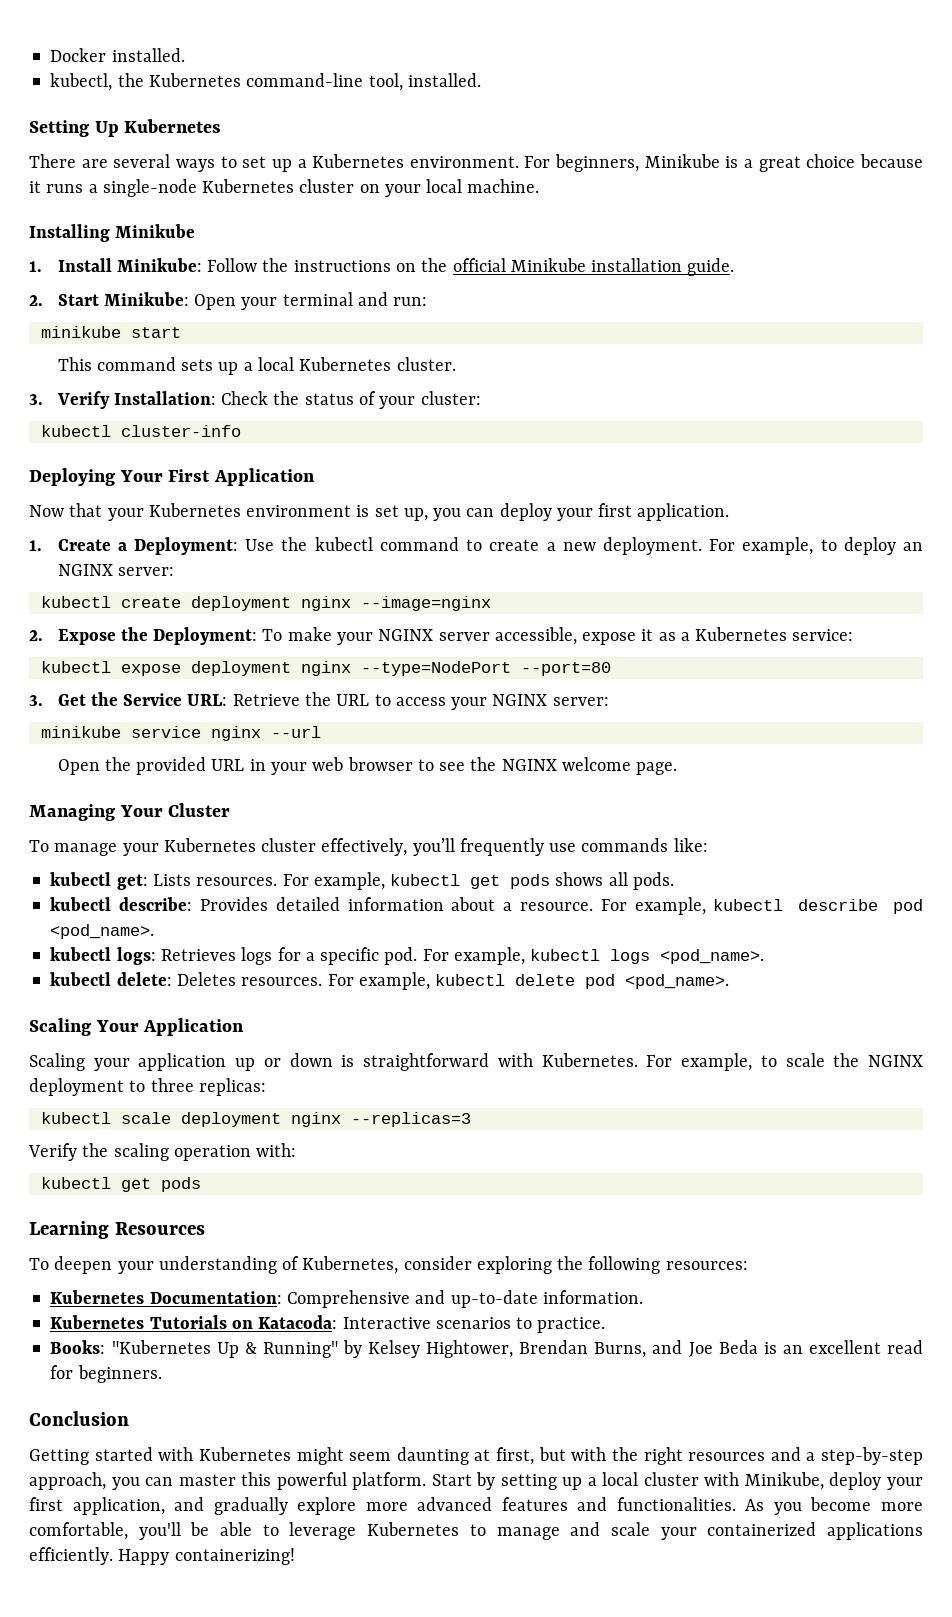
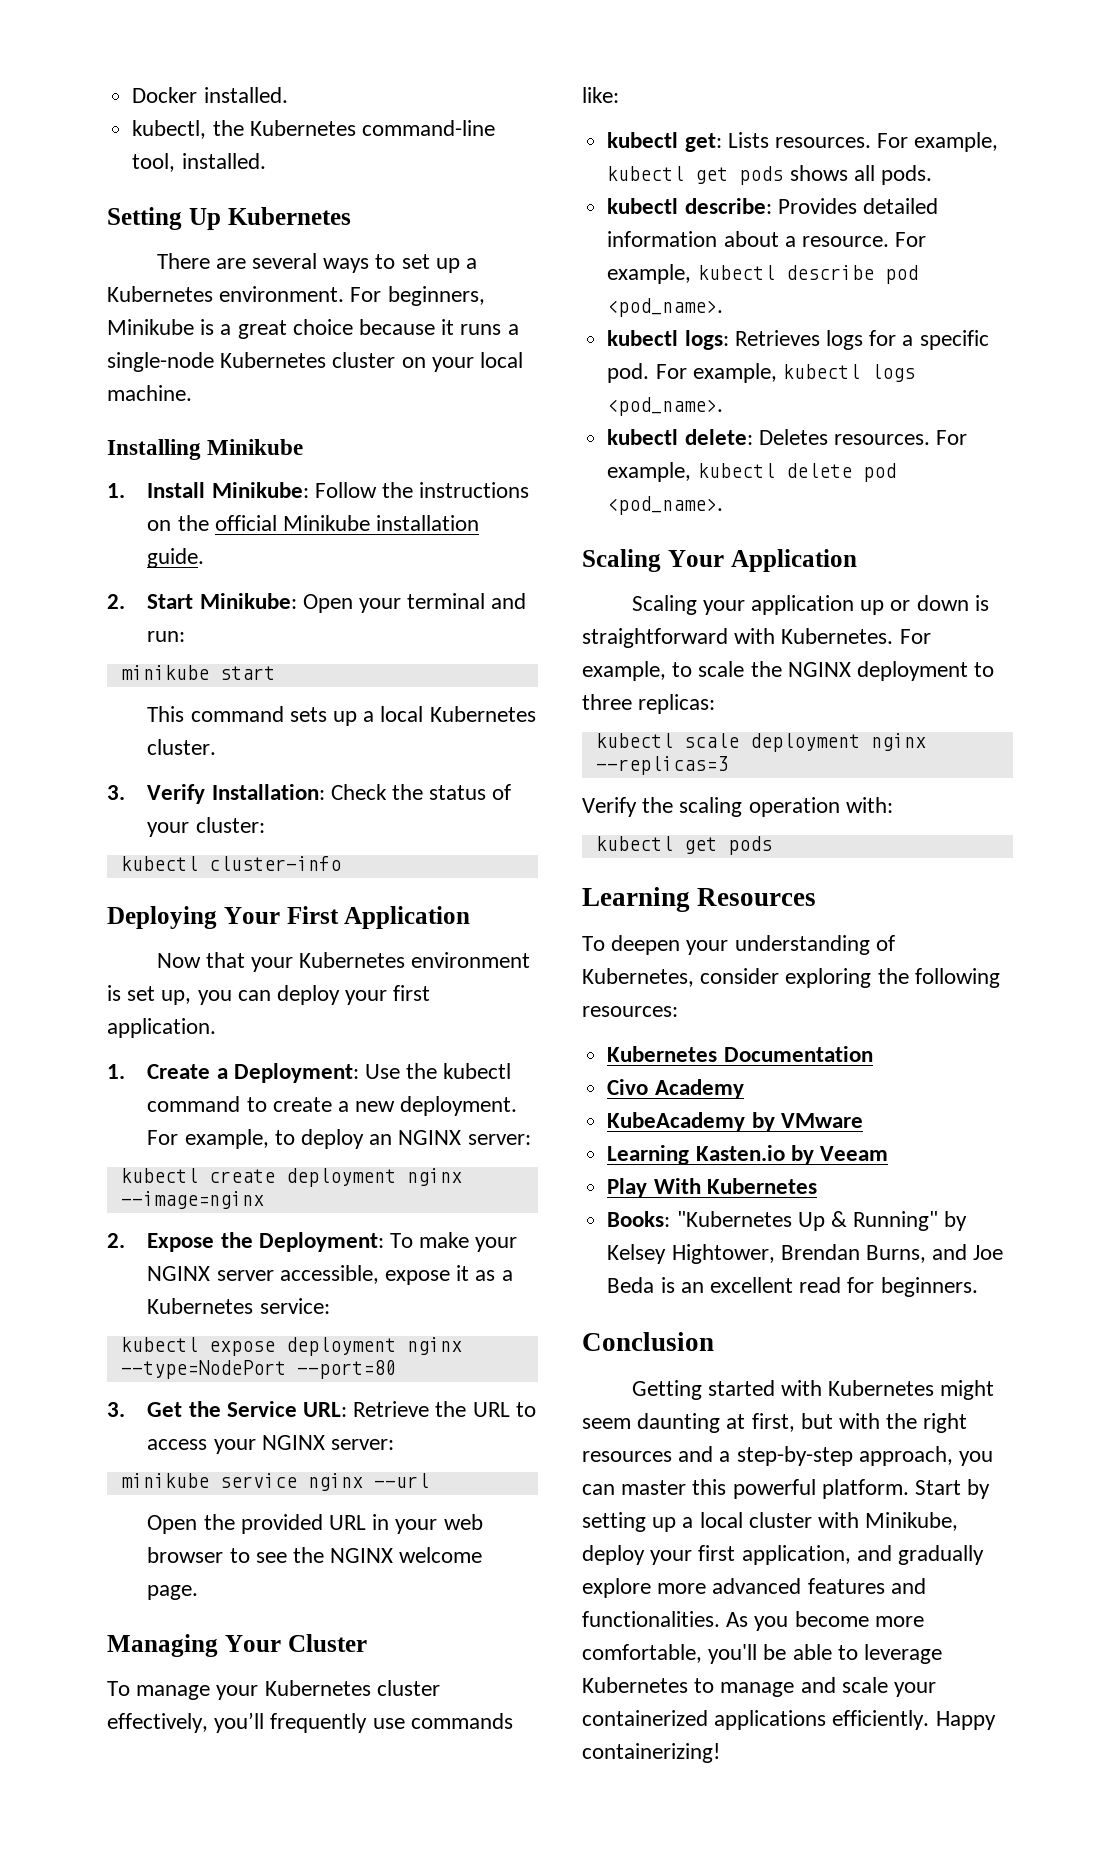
- Kubernetes Documentation: Comprehensive and up-to-date information.
- Kubernetes Tutorials on Katacoda: Interactive scenarios to practice.
+ Kubernetes Documentation
+ Civo Academy
+ KubeAcademy by VMware
+ Learning Kasten.io by Veeam
+ Play With Kubernetes

